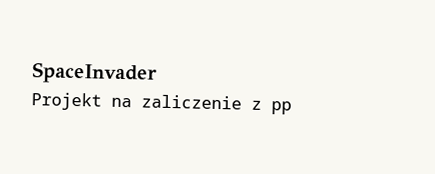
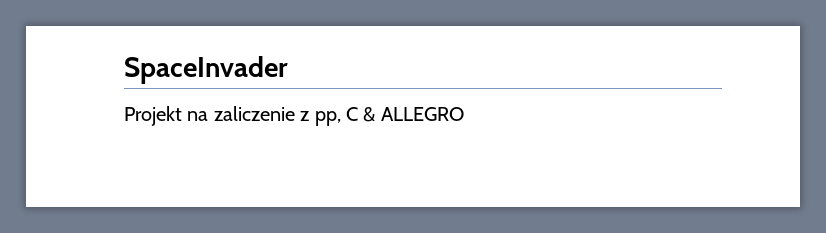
- Projekt na zaliczenie z pp
+ Projekt na zaliczenie z pp, C & ALLEGRO

